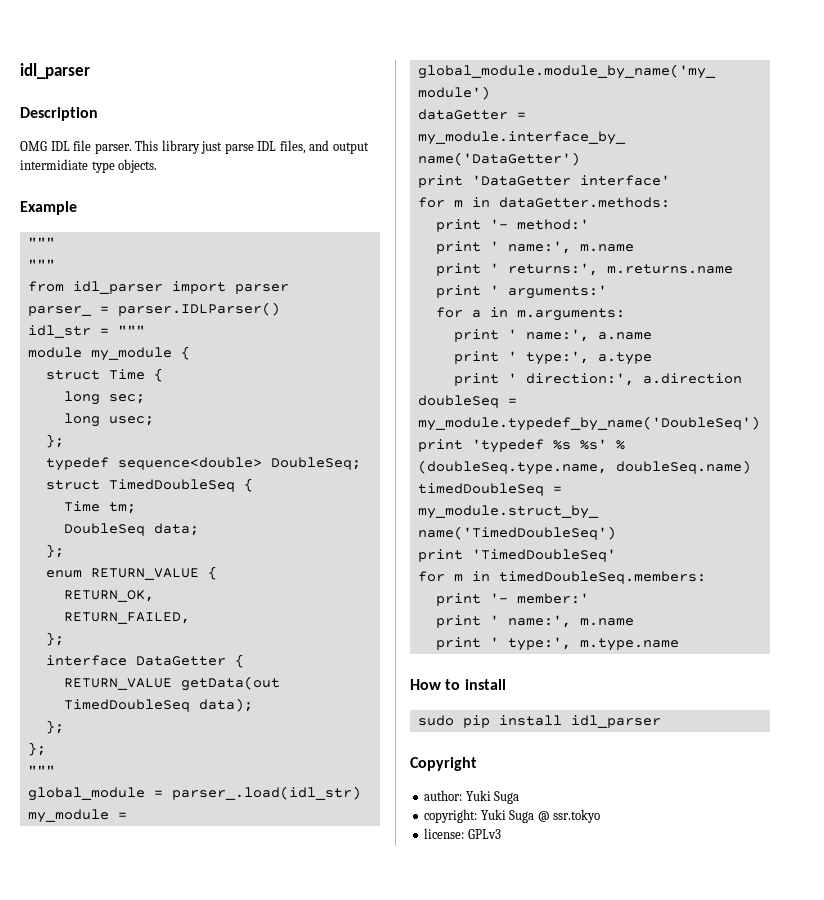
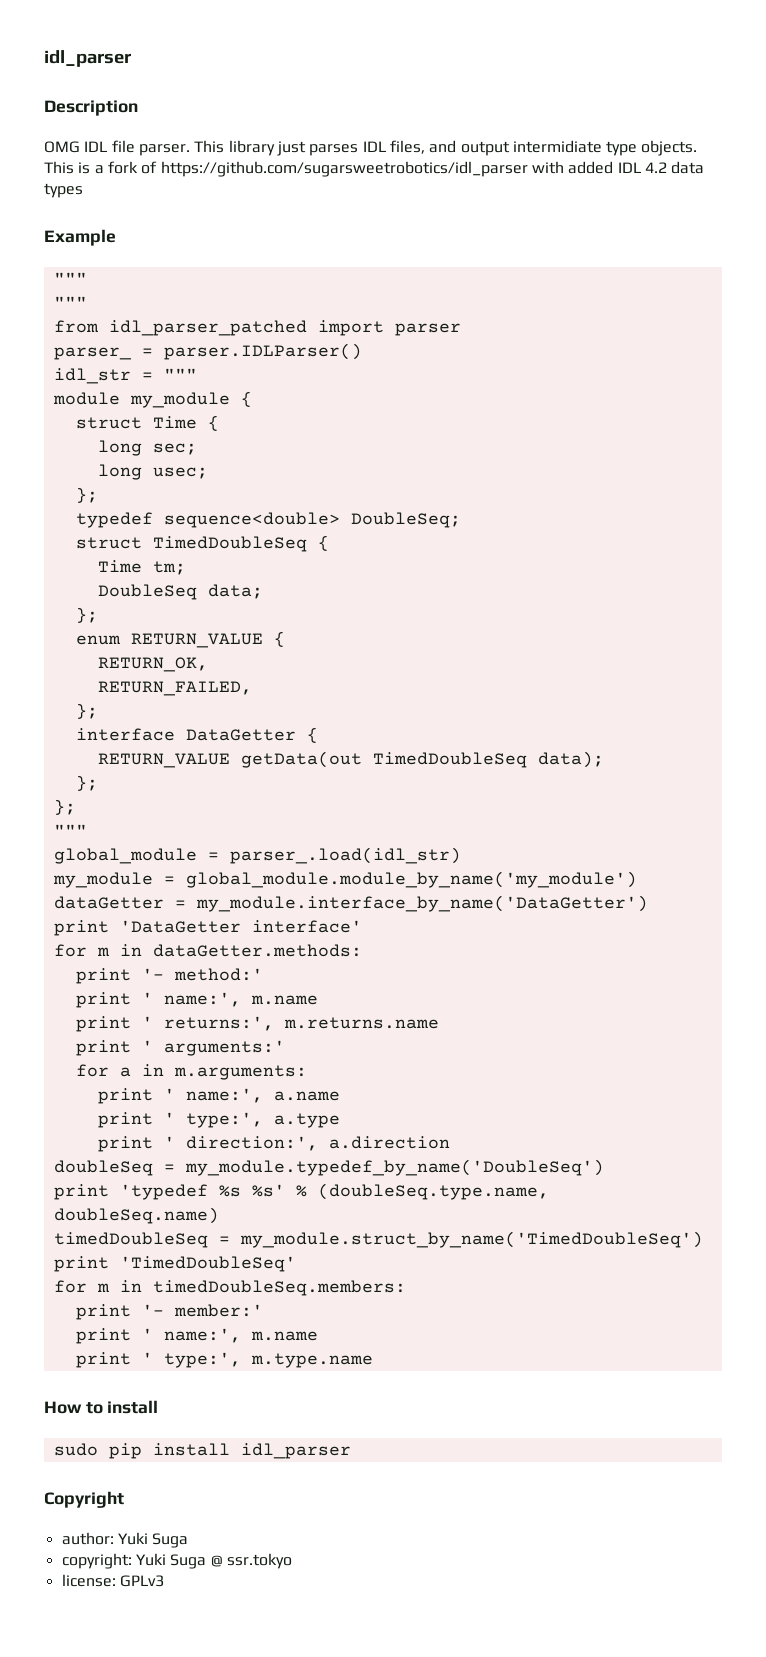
- This library just parse IDL files, and output intermidiate type objects.
+ This library just parses IDL files, and output intermidiate type objects. This is a fork of https://github.com/sugarsweetrobotics/idl_parser with added IDL 4.2 data types
- from idl_parser import parser
+ from idl_parser_patched import parser

